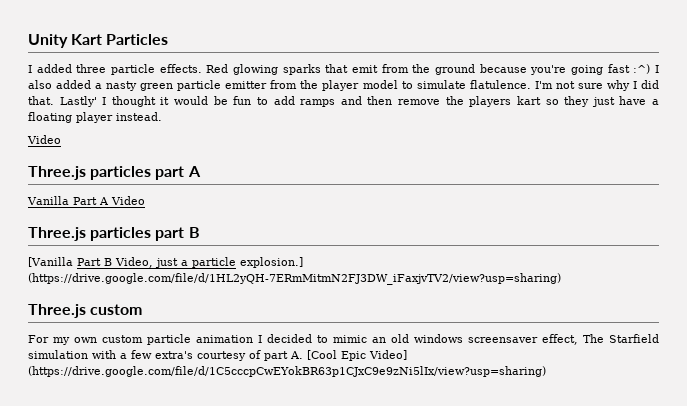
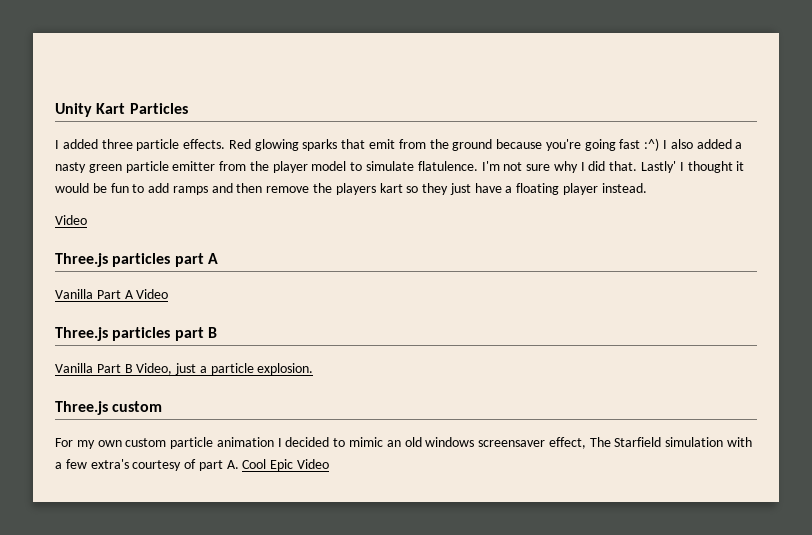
- [Vanilla Part B Video, just a particle explosion.] (https://drive.google.com/file/d/1HL2yQH-7ERmMitmN2FJ3DW_iFaxjvTV2/view?usp=sharing)
+ Vanilla Part B Video, just a particle explosion.
- For my own custom particle animation I decided to mimic an old windows screensaver effect, The Starfield simulation with a few extra's courtesy of part A. [Cool Epic Video] (https://drive.google.com/file/d/1C5cccpCwEYokBR63p1CJxC9e9zNi5lIx/view?usp=sharing)
+ For my own custom particle animation I decided to mimic an old windows screensaver effect, The Starfield simulation with a few extra's courtesy of part A. Cool Epic Video

